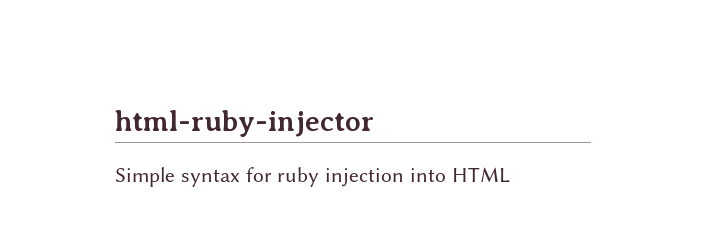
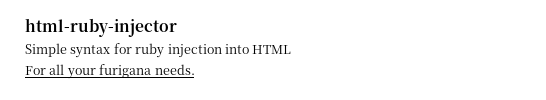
+ For all your furigana needs.

